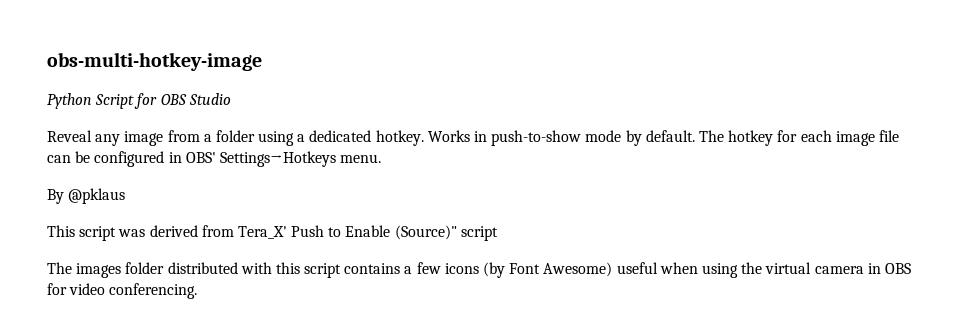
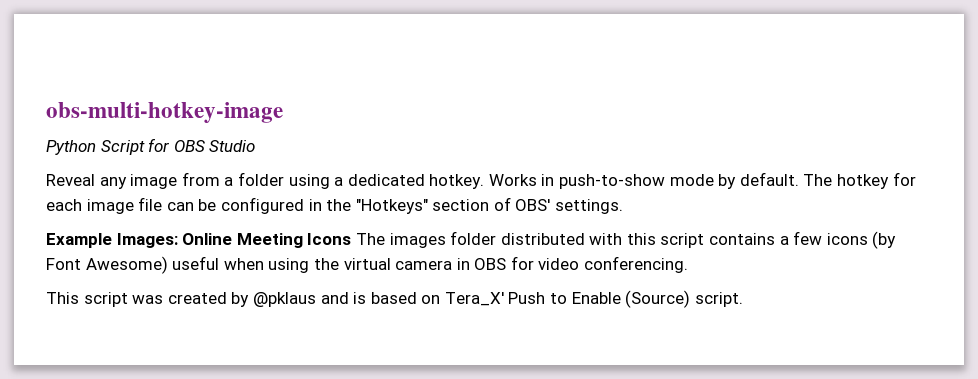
- The hotkey for each image file can be configured in OBS' Settings→Hotkeys menu.
- By @pklaus
- This script was derived from Tera_X' Push to Enable (Source)" script
- The images folder distributed with this script contains a few icons (by Font Awesome) useful when using the virtual camera in OBS for video conferencing.
+ The hotkey for each image file can be configured in the "Hotkeys" section of OBS' settings.
+ Example Images: Online Meeting Icons The images folder distributed with this script contains a few icons (by Font Awesome) useful when using the virtual camera in OBS for video conferencing.
+ This script was created by @pklaus and is based on Tera_X' Push to Enable (Source) script.

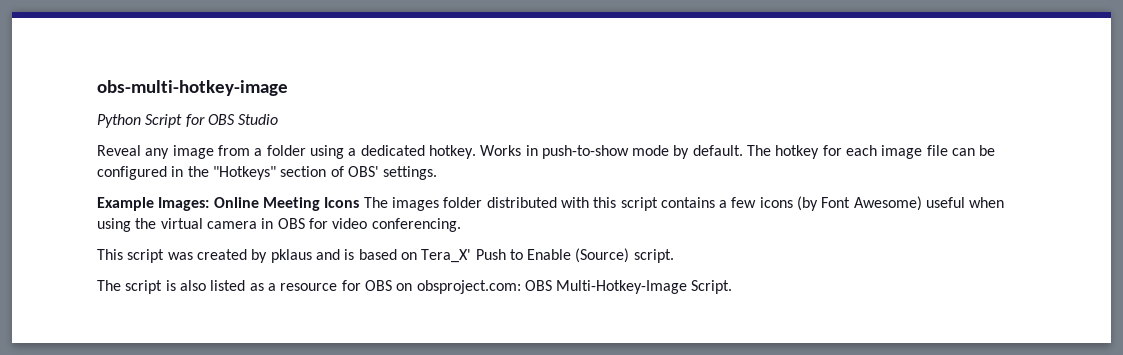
- This script was created by @pklaus and is based on Tera_X' Push to Enable (Source) script.
+ This script was created by pklaus and is based on Tera_X' Push to Enable (Source) script.
+ The script is also listed as a resource for OBS on obsproject.com: OBS Multi-Hotkey-Image Script.

